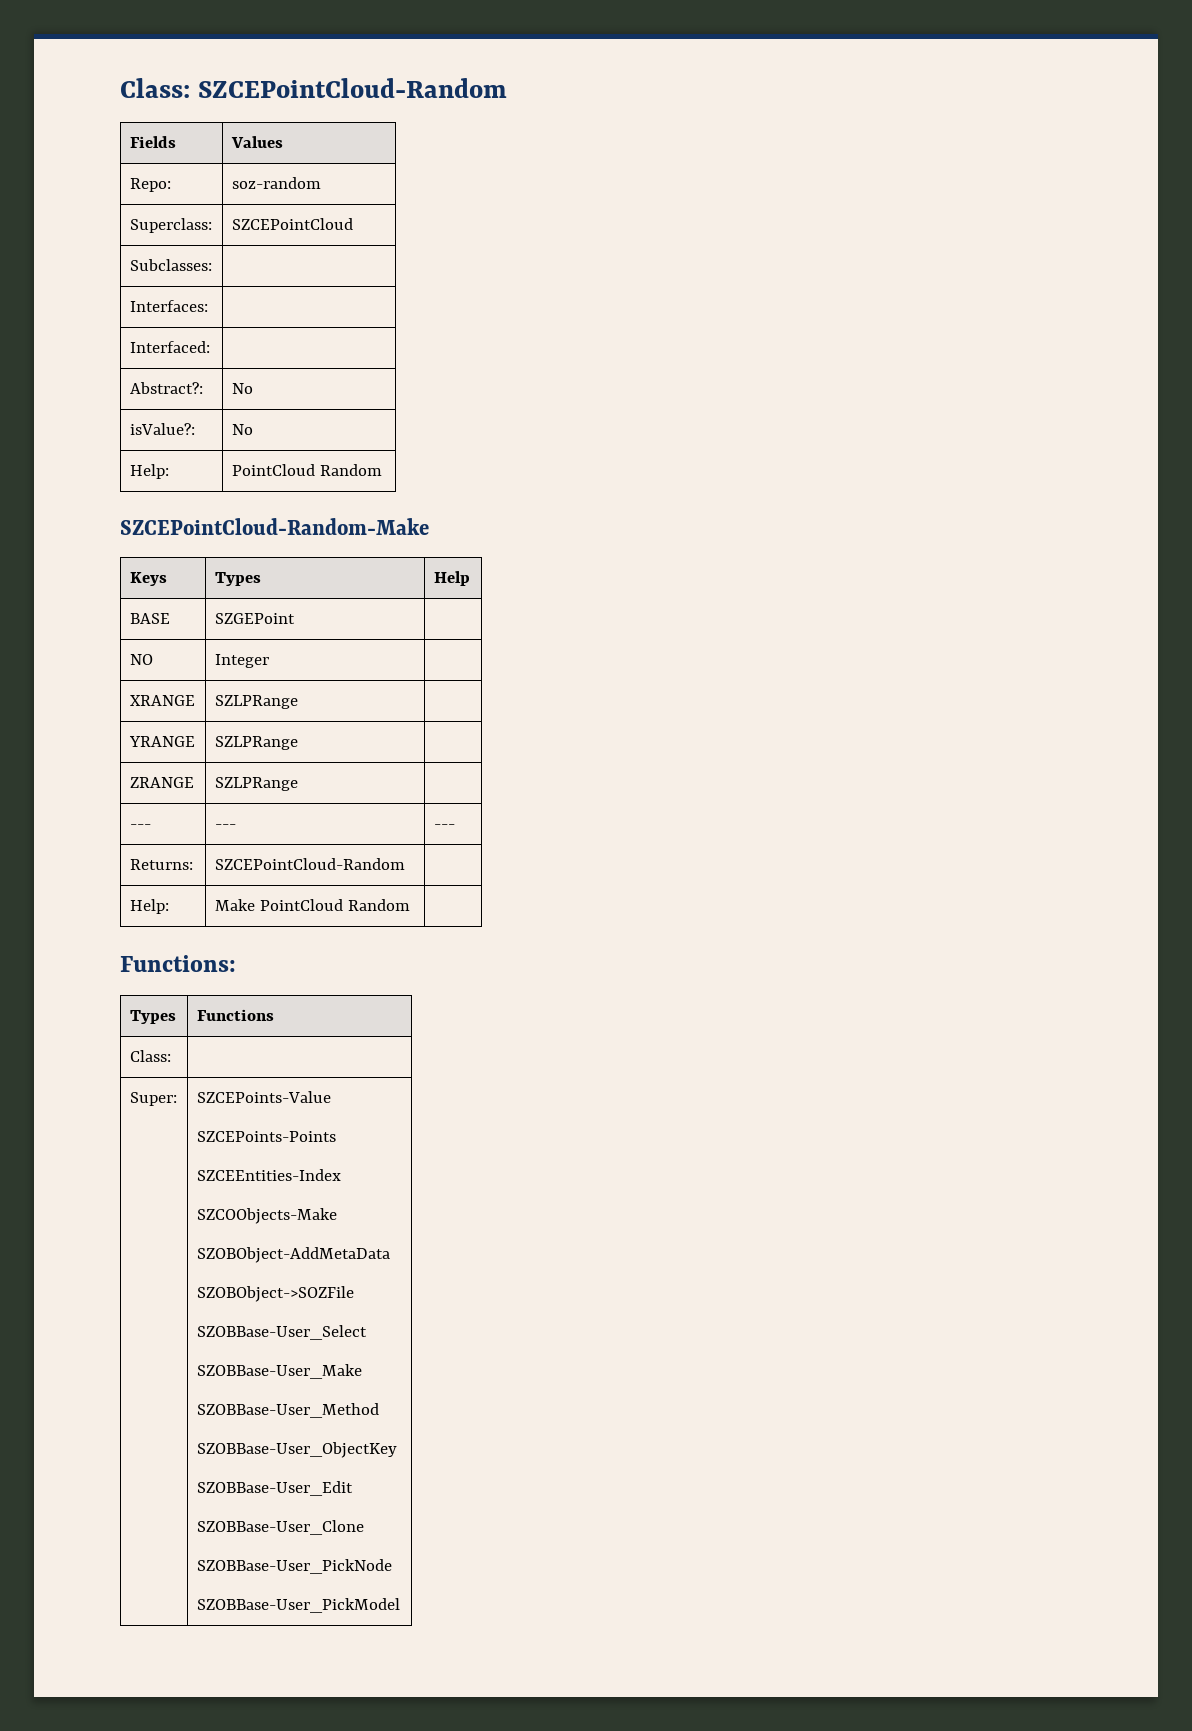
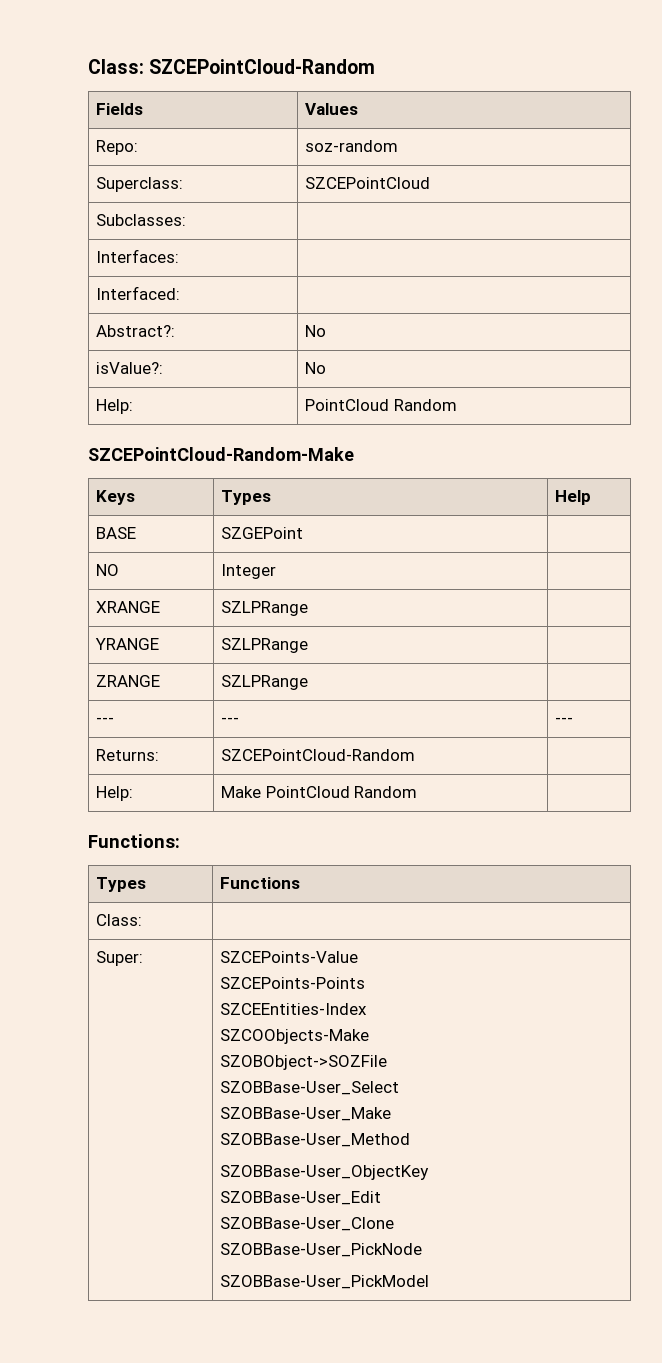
  Super: | SZCEPoints-Value
  SZCEPoints-Points
  SZCEEntities-Index
  SZCOObjects-Make
- SZOBObject-AddMetaData

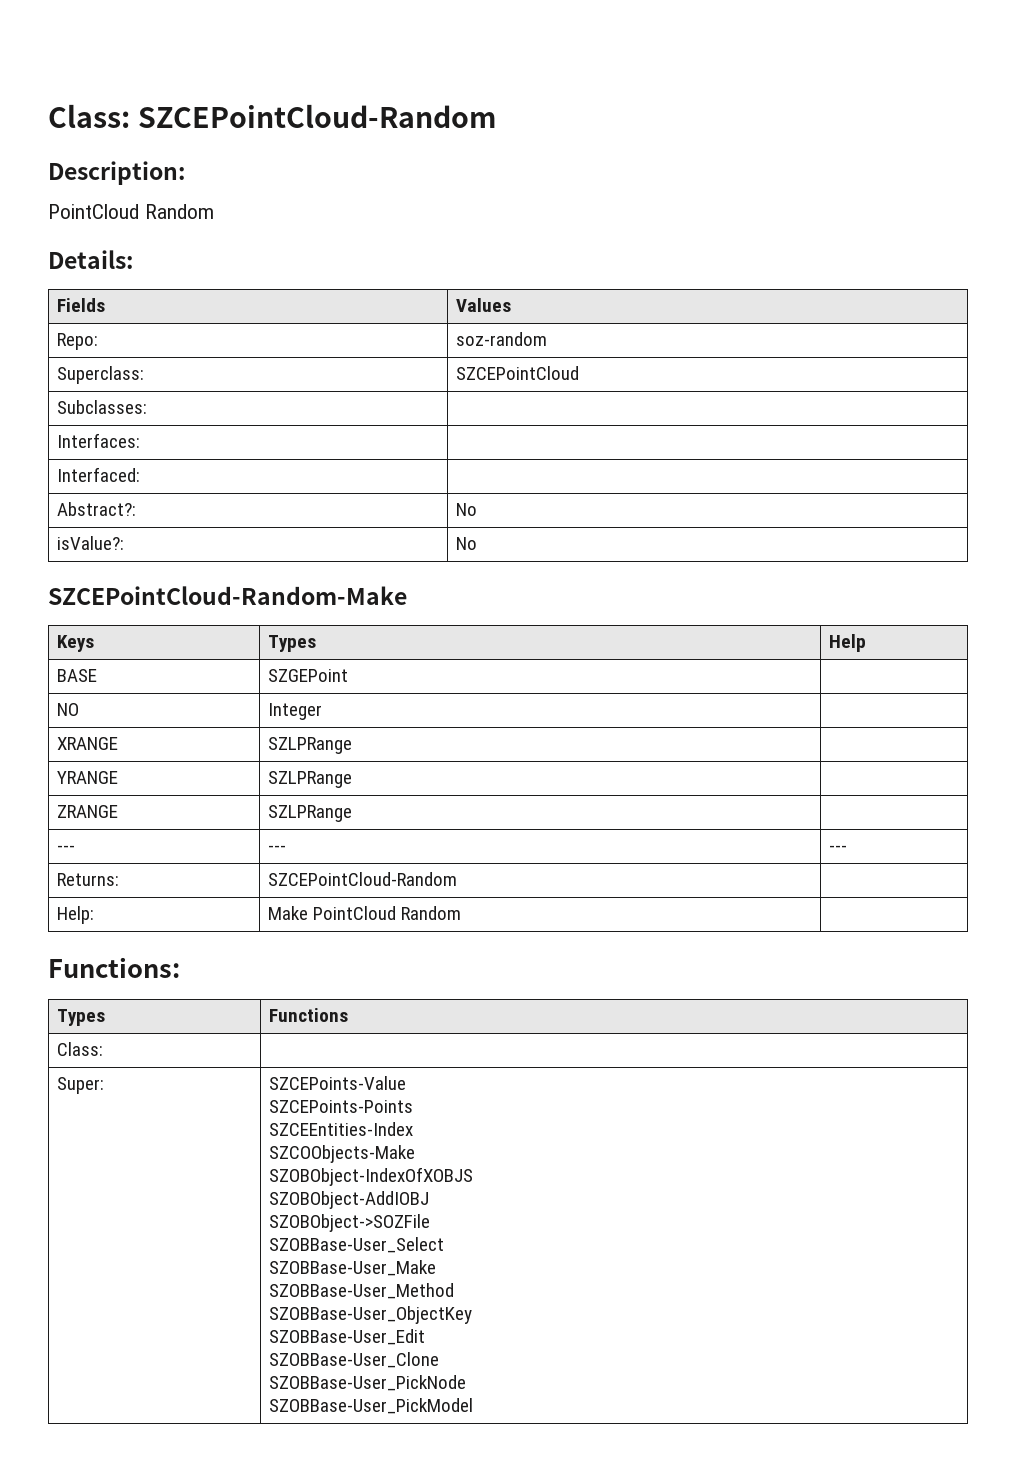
+ Description:
+ PointCloud Random
+ Details:
- Help: | PointCloud Random
  Super: | SZCEPoints-Value
  SZCEPoints-Points
  SZCEEntities-Index
  SZCOObjects-Make
+ SZOBObject-IndexOfXOBJS
+ SZOBObject-AddIOBJ

